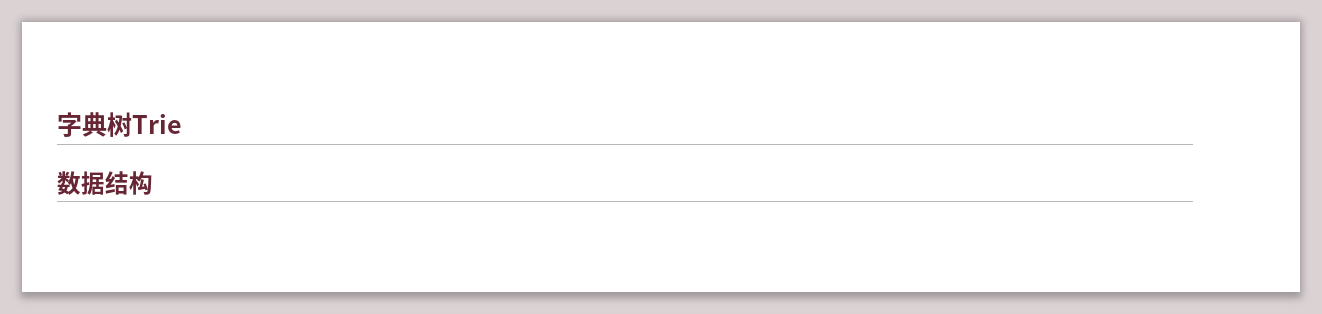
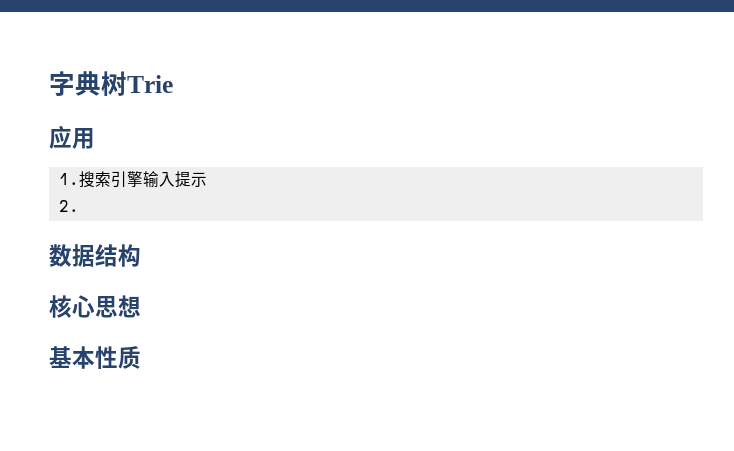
+ 应用
+ 1.搜索引擎输入提示
+ 2.
  数据结构
+ 核心思想
+ 基本性质

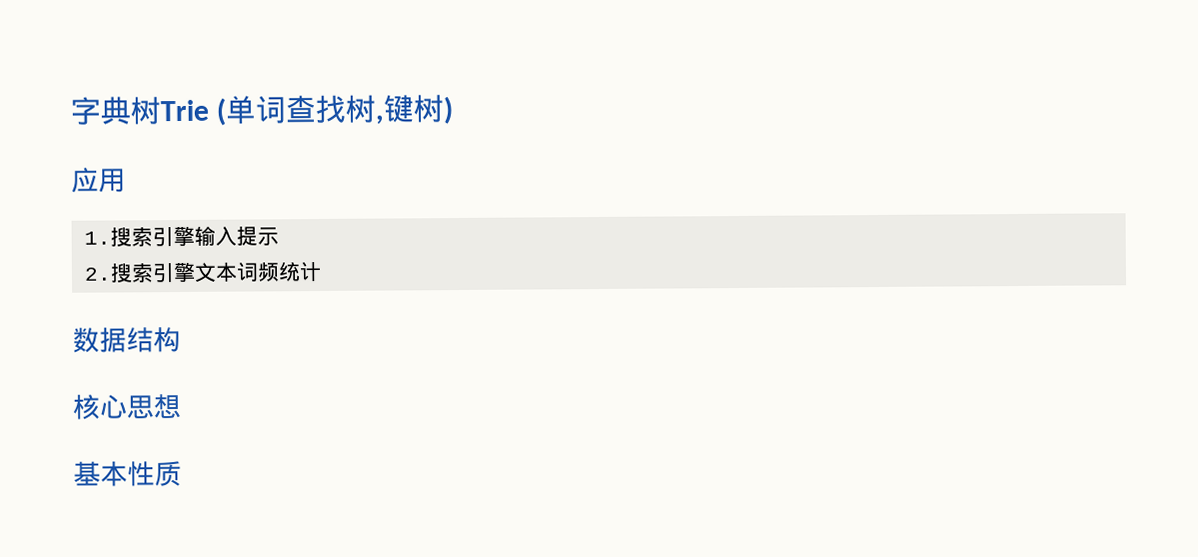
- 字典树Trie
+ 字典树Trie (单词查找树,键树)
- 2.
+ 2.搜索引擎文本词频统计

